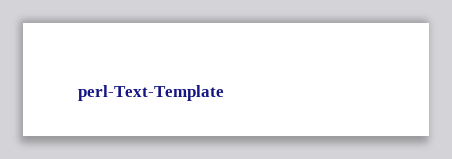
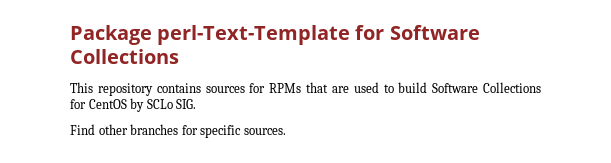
- perl-Text-Template
+ Package perl-Text-Template for Software Collections
+ This repository contains sources for RPMs that are used to build Software Collections for CentOS by SCLo SIG.
+ Find other branches for specific sources.

